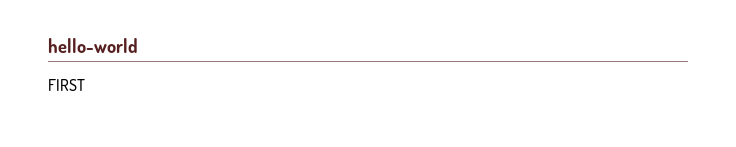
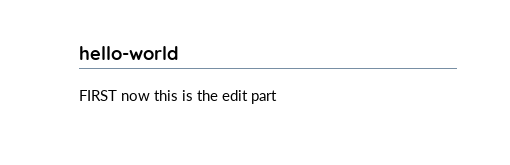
- FIRST
+ FIRST now this is the edit part

